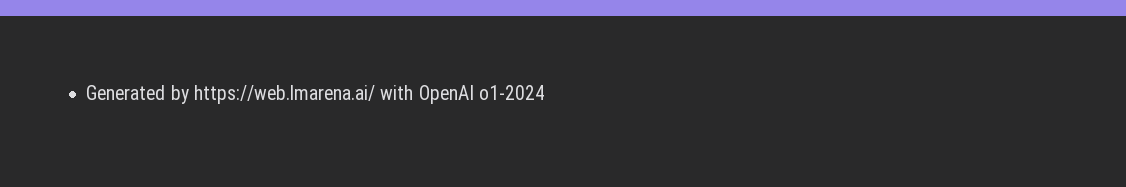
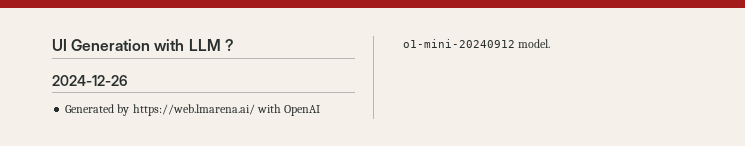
+ UI Generation with LLM ?
+ 2024-12-26
- Generated by https://web.lmarena.ai/ with OpenAI o1-2024
+ Generated by https://web.lmarena.ai/ with OpenAI o1-mini-20240912 model.

